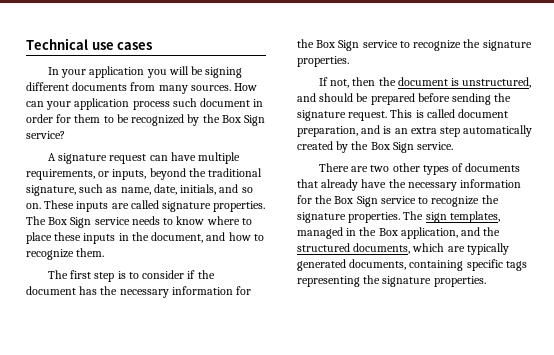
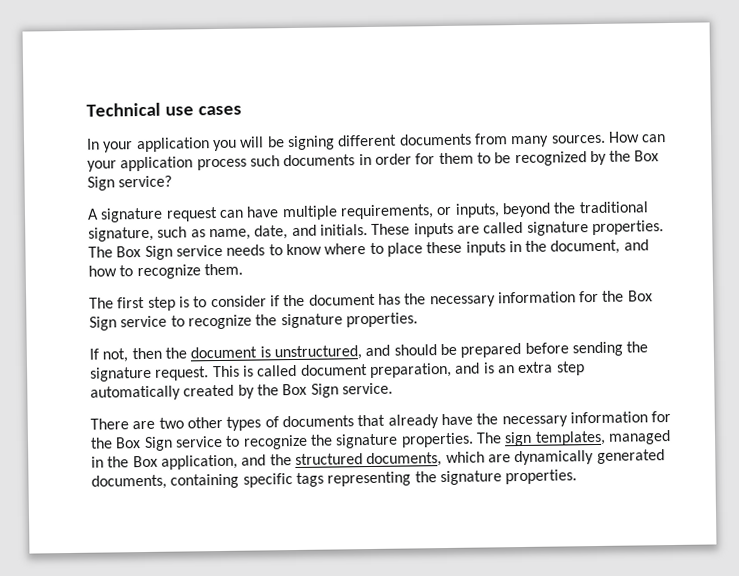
- How can your application process such document in order for them to be recognized by the Box Sign service?
+ How can your application process such documents in order for them to be recognized by the Box Sign service?
- A signature request can have multiple requirements, or inputs, beyond the traditional signature, such as name, date, initials, and so on.
+ A signature request can have multiple requirements, or inputs, beyond the traditional signature, such as name, date, and initials.
- The sign templates, managed in the Box application, and the structured documents, which are typically generated documents, containing specific tags representing the signature properties.
+ The sign templates, managed in the Box application, and the structured documents, which are dynamically generated documents, containing specific tags representing the signature properties.

